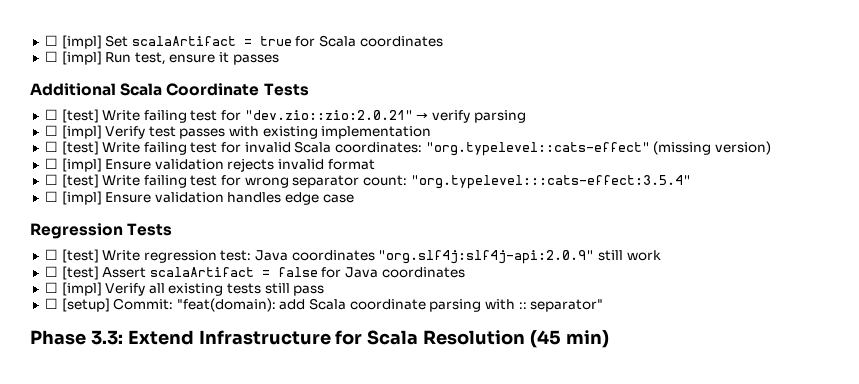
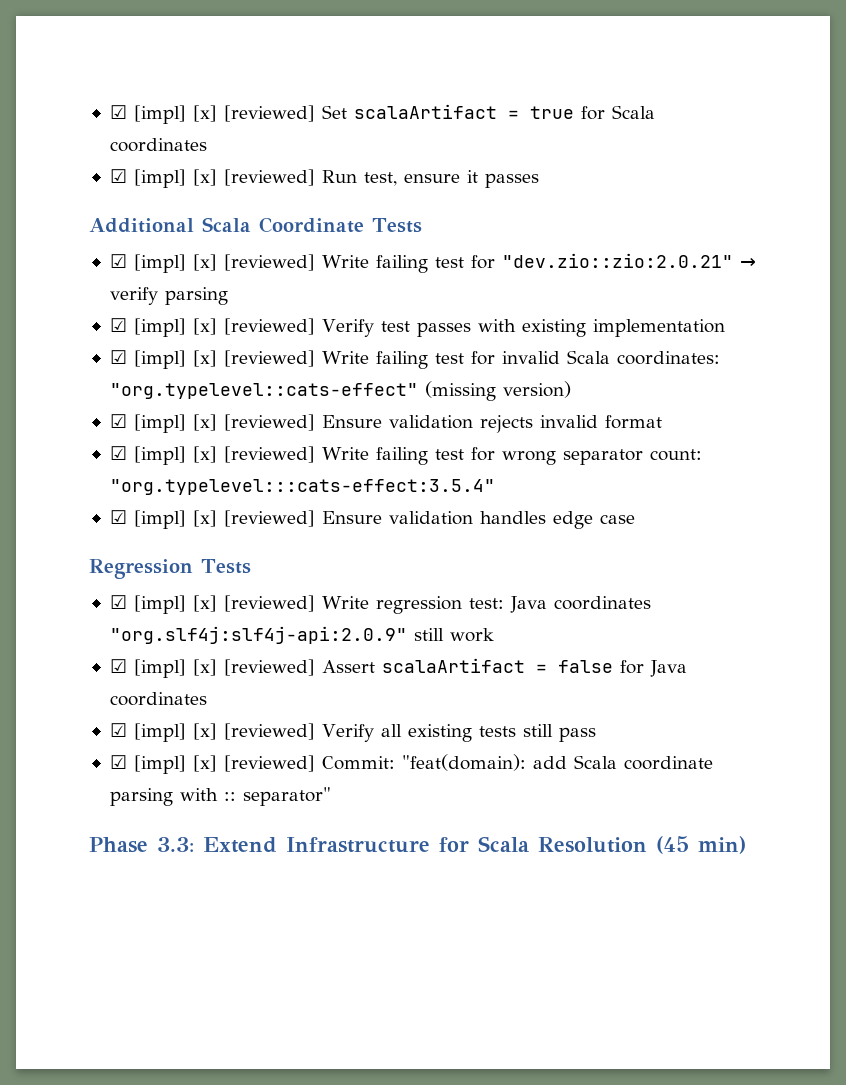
- ☐ [impl] Set scalaArtifact = true for Scala coordinates
+ ☑ [impl] [x] [reviewed] Set scalaArtifact = true for Scala coordinates
- ☐ [impl] Run test, ensure it passes
+ ☑ [impl] [x] [reviewed] Run test, ensure it passes
- ☐ [test] Write failing test for "dev.zio::zio:2.0.21" → verify parsing
+ ☑ [impl] [x] [reviewed] Write failing test for "dev.zio::zio:2.0.21" → verify parsing
- ☐ [impl] Verify test passes with existing implementation
+ ☑ [impl] [x] [reviewed] Verify test passes with existing implementation
- ☐ [test] Write failing test for invalid Scala coordinates: "org.typelevel::cats-effect" (missing version)
+ ☑ [impl] [x] [reviewed] Write failing test for invalid Scala coordinates: "org.typelevel::cats-effect" (missing version)
- ☐ [impl] Ensure validation rejects invalid format
+ ☑ [impl] [x] [reviewed] Ensure validation rejects invalid format
- ☐ [test] Write failing test for wrong separator count: "org.typelevel:::cats-effect:3.5.4"
+ ☑ [impl] [x] [reviewed] Write failing test for wrong separator count: "org.typelevel:::cats-effect:3.5.4"
- ☐ [impl] Ensure validation handles edge case
+ ☑ [impl] [x] [reviewed] Ensure validation handles edge case
- ☐ [test] Write regression test: Java coordinates "org.slf4j:slf4j-api:2.0.9" still work
+ ☑ [impl] [x] [reviewed] Write regression test: Java coordinates "org.slf4j:slf4j-api:2.0.9" still work
- ☐ [test] Assert scalaArtifact = false for Java coordinates
+ ☑ [impl] [x] [reviewed] Assert scalaArtifact = false for Java coordinates
- ☐ [impl] Verify all existing tests still pass
+ ☑ [impl] [x] [reviewed] Verify all existing tests still pass
- ☐ [setup] Commit: "feat(domain): add Scala coordinate parsing with :: separator"
+ ☑ [impl] [x] [reviewed] Commit: "feat(domain): add Scala coordinate parsing with :: separator"

